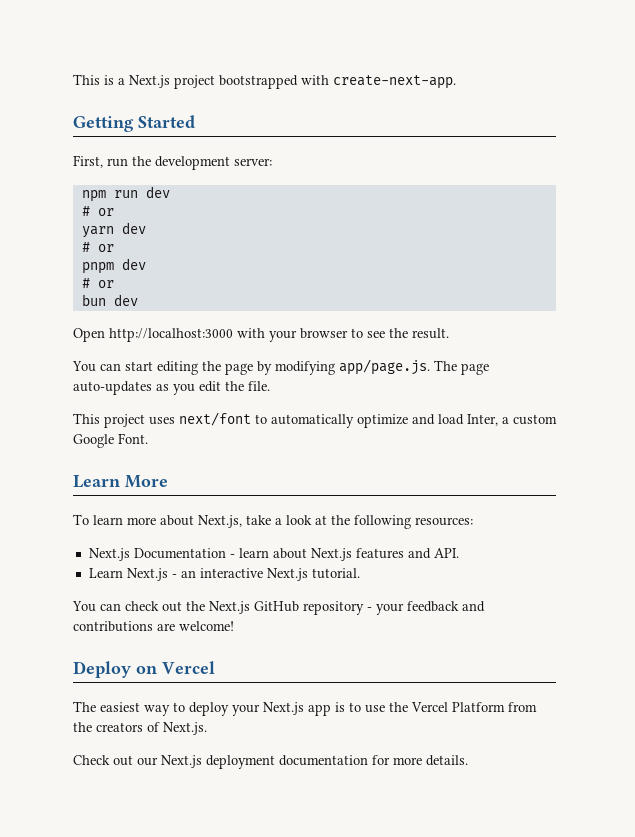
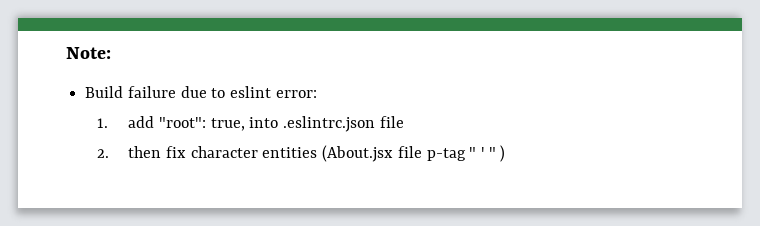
- This is a Next.js project bootstrapped with create-next-app.
- Getting Started
- First, run the development server:
- npm run dev
- # or
- yarn dev
- # or
- pnpm dev
- # or
- bun dev
- Open http://localhost:3000 with your browser to see the result.
- You can start editing the page by modifying app/page.js. The page auto-updates as you edit the file.
- This project uses next/font to automatically optimize and load Inter, a custom Google Font.
- Learn More
- To learn more about Next.js, take a look at the following resources:
- Next.js Documentation - learn about Next.js features and API.
- Learn Next.js - an interactive Next.js tutorial.
- You can check out the Next.js GitHub repository - your feedback and contributions are welcome!
- Deploy on Vercel
- The easiest way to deploy your Next.js app is to use the Vercel Platform from the creators of Next.js.
- Check out our Next.js deployment documentation for more details.
+ Note:
+ Build failure due to eslint error:
+ 1. add "root": true, into .eslintrc.json file
+ 2. then fix character entities (About.jsx file p-tag " ' " )

